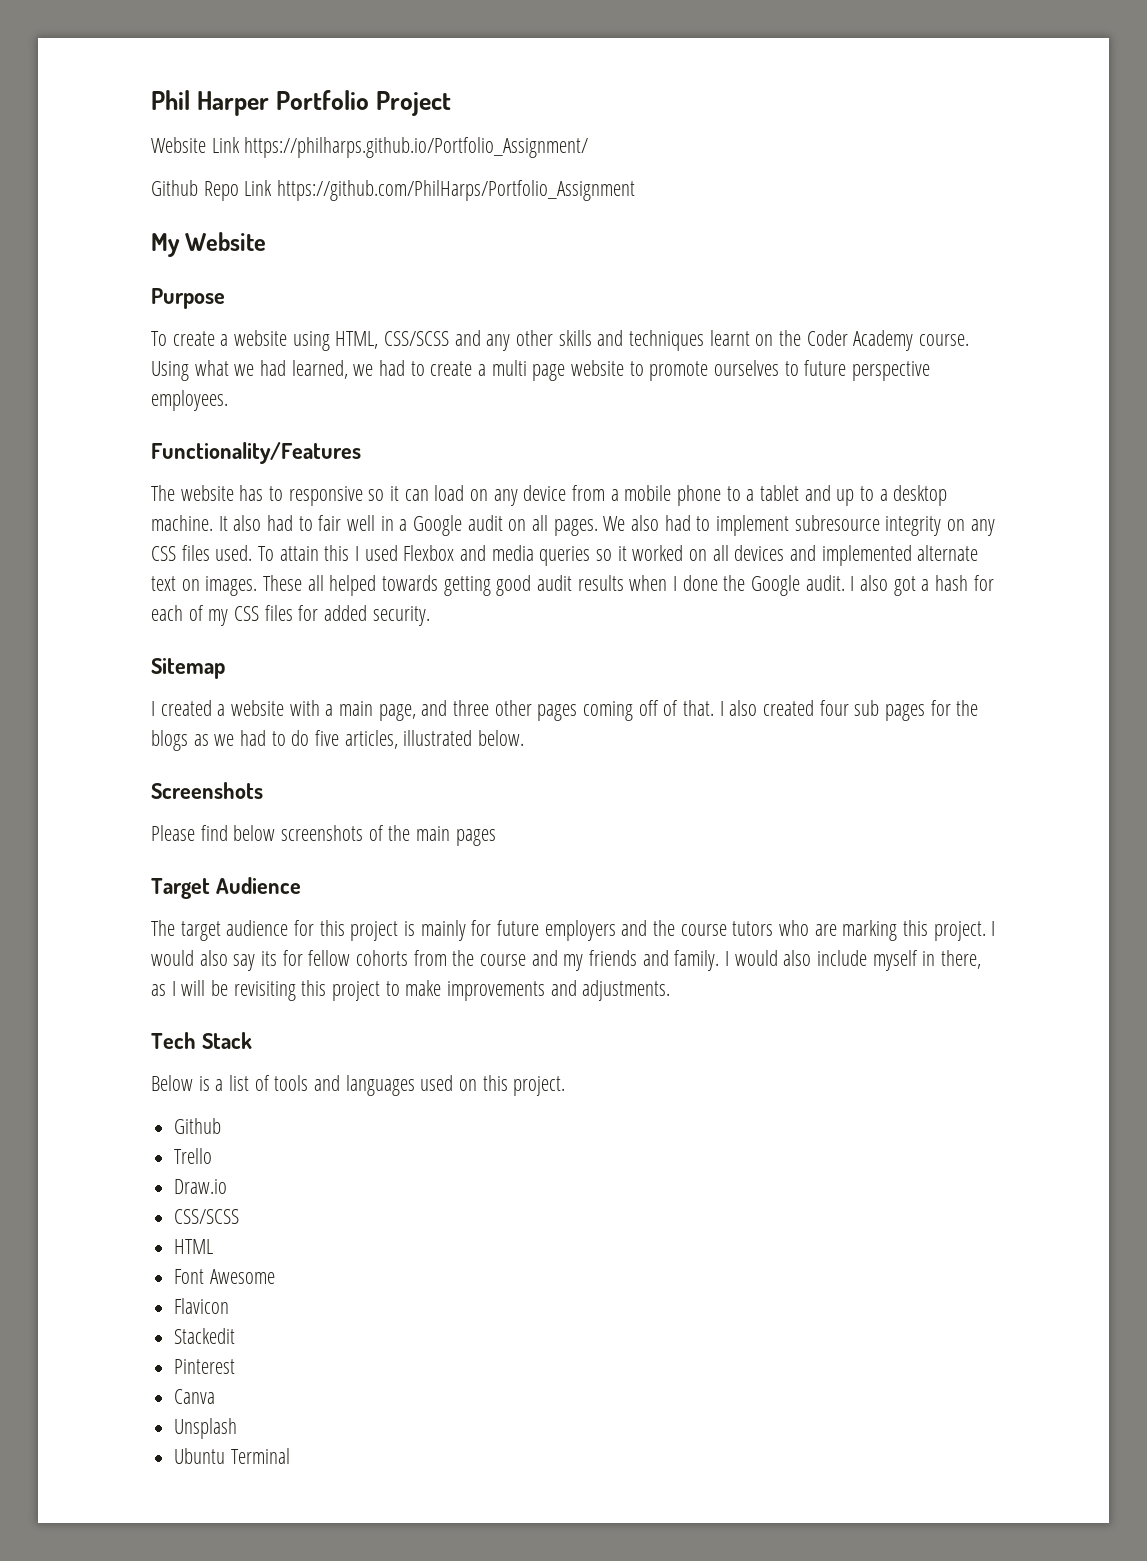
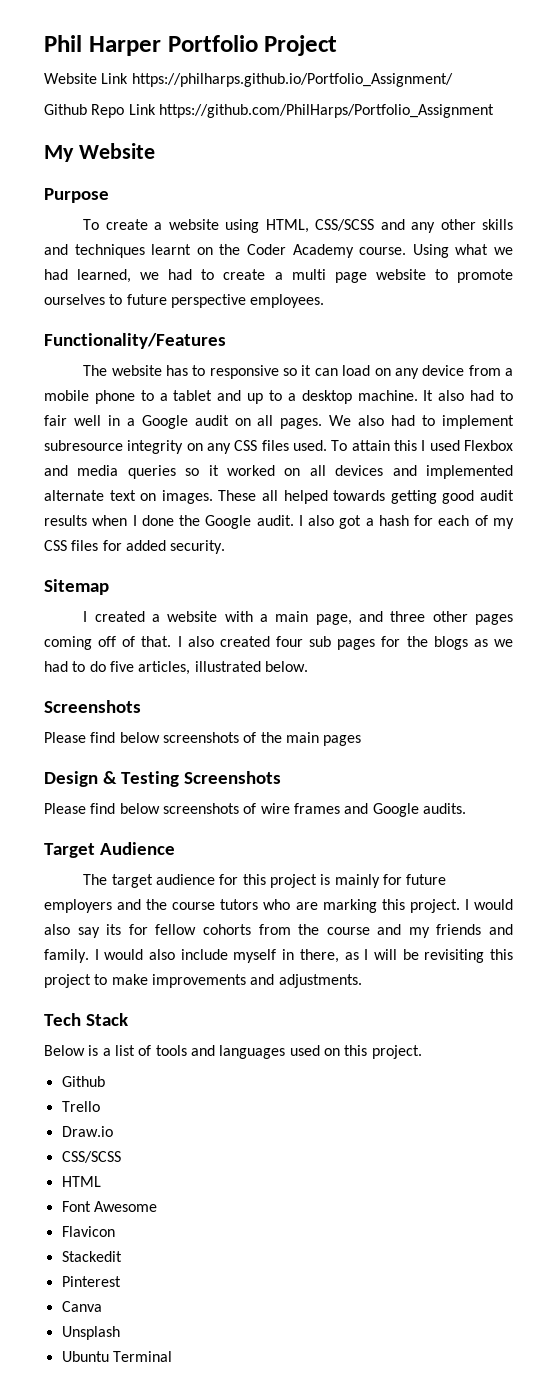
+ Design & Testing Screenshots
+ Please find below screenshots of wire frames and Google audits.

